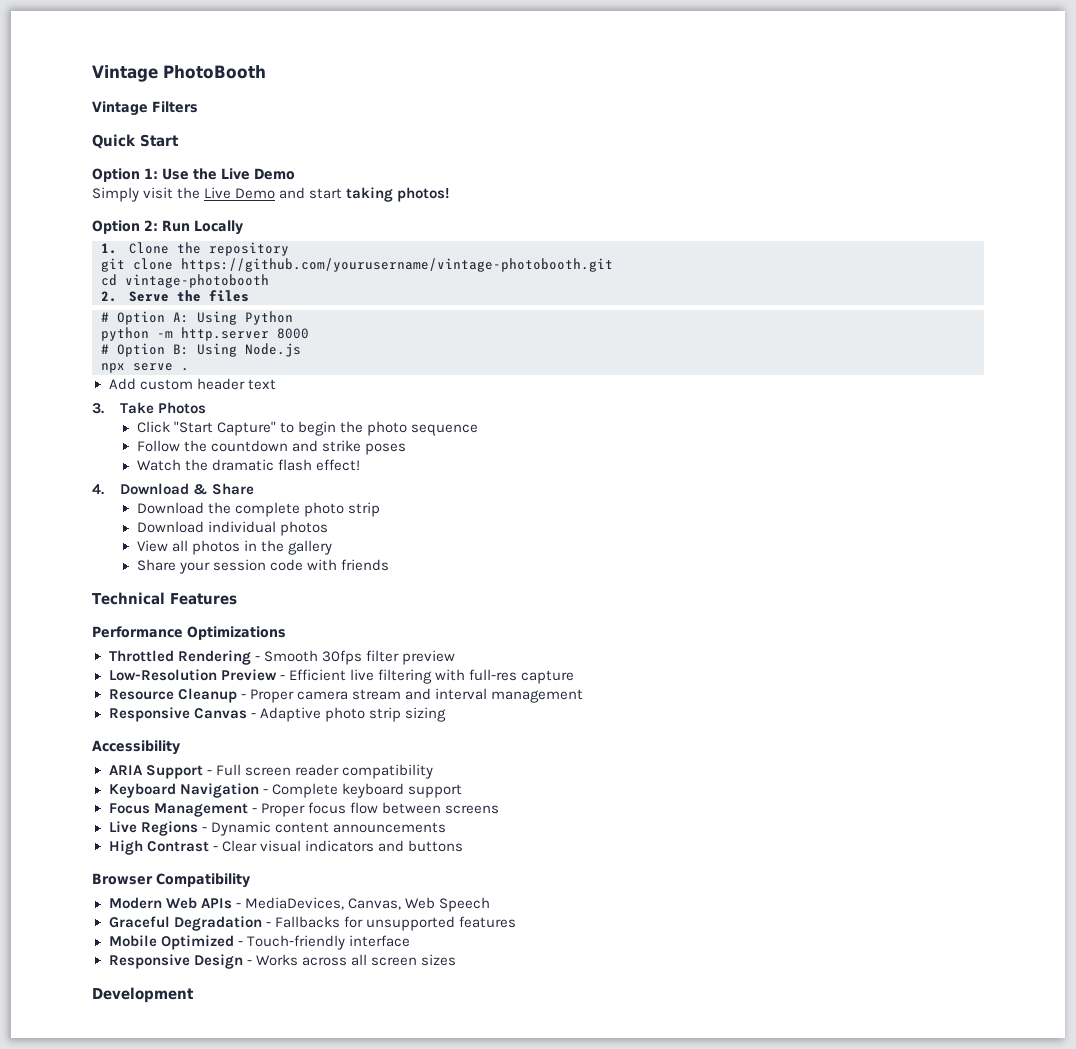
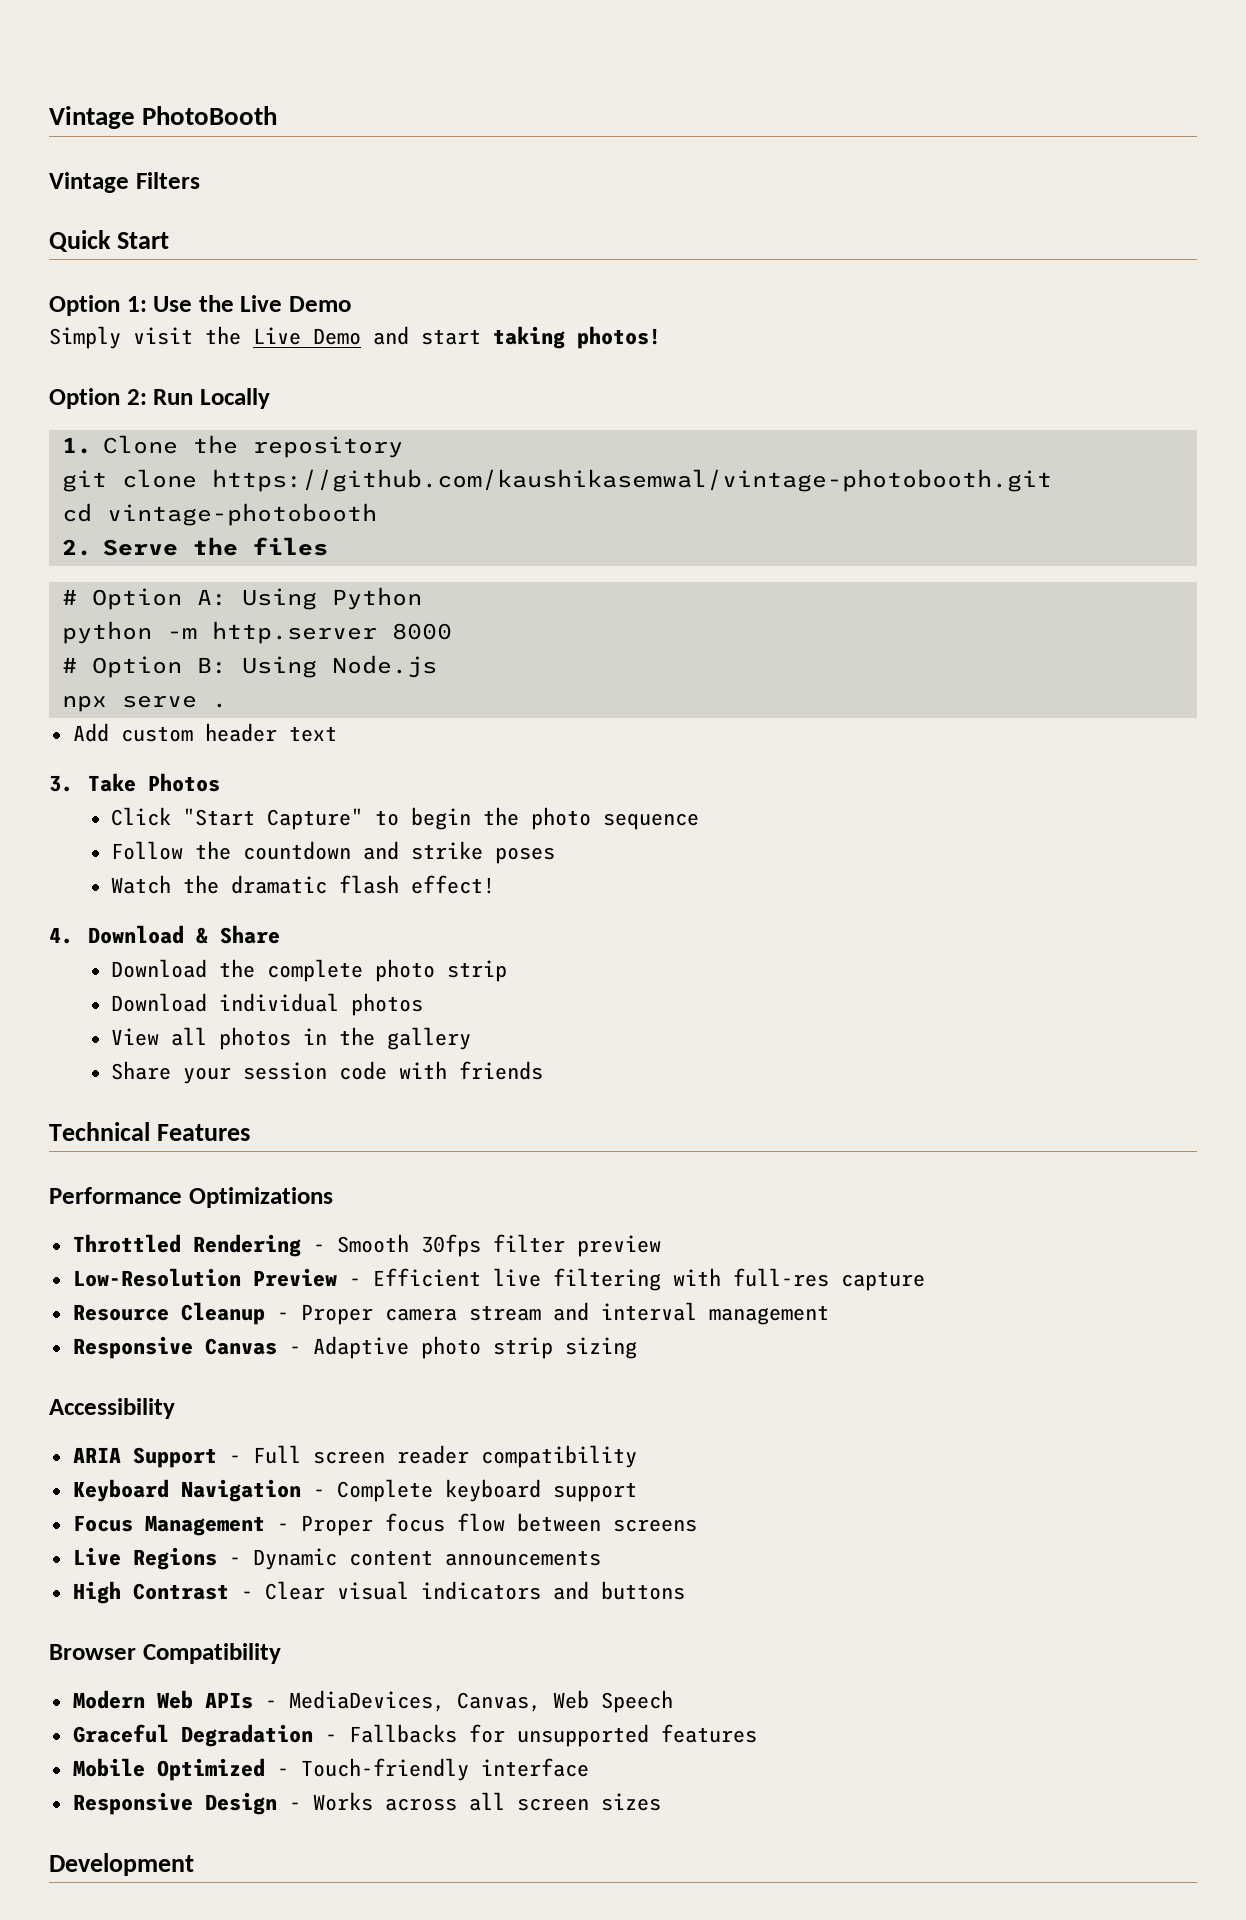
- git clone https://github.com/yourusername/vintage-photobooth.git
+ git clone https://github.com/kaushikasemwal/vintage-photobooth.git

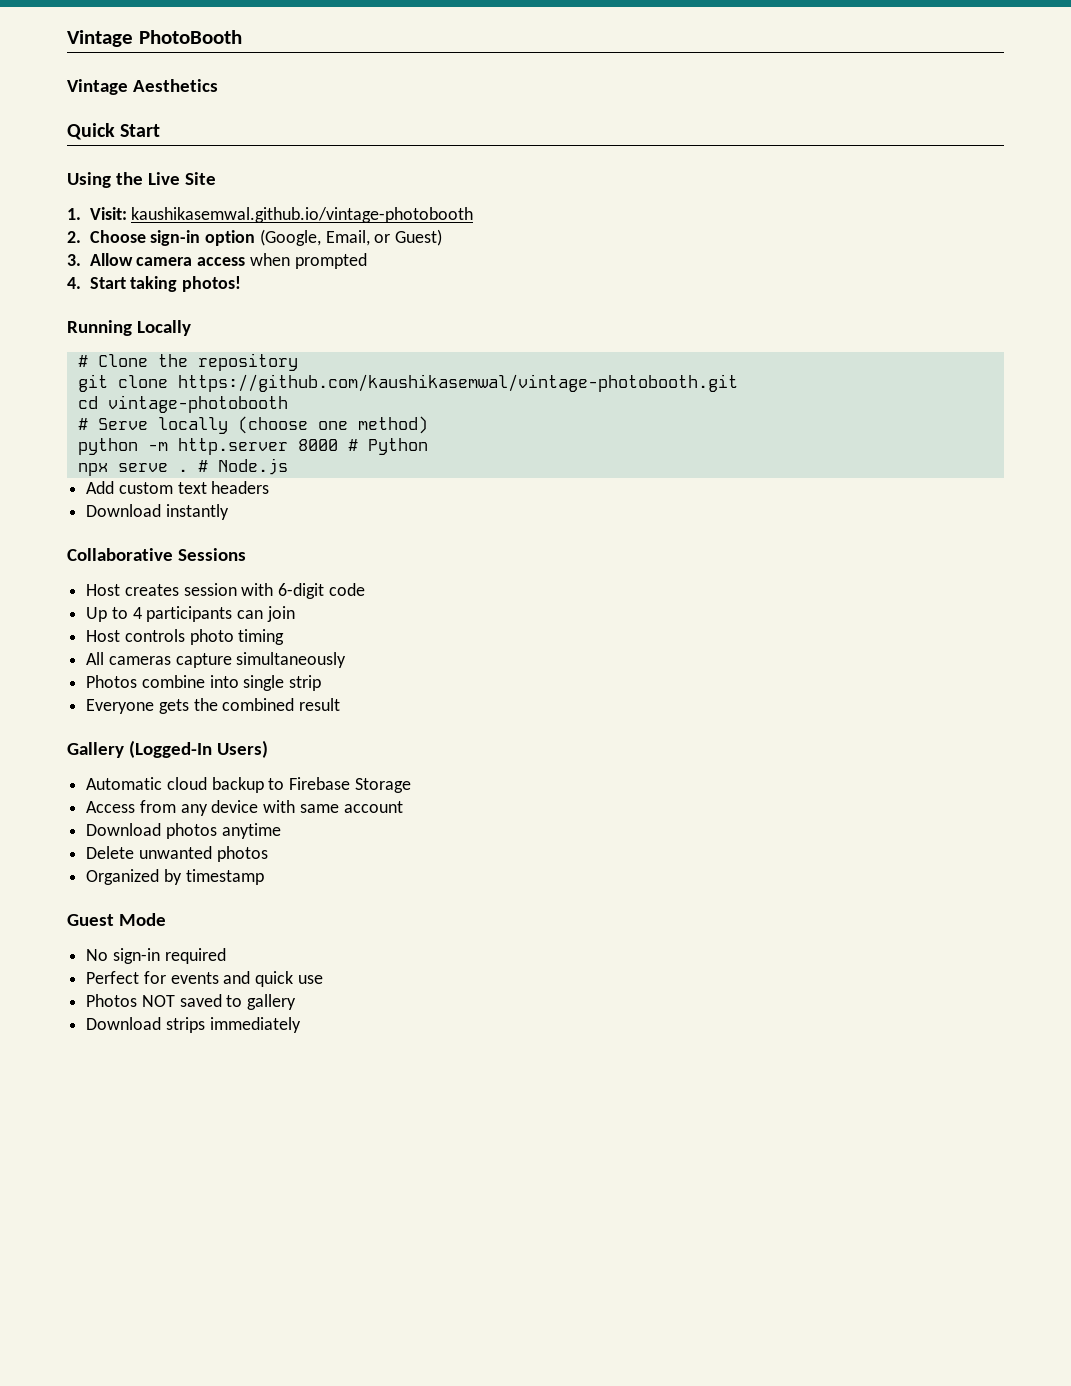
- Vintage Filters
+ Vintage Aesthetics
- Option 1: Use the Live Demo
- Simply visit the Live Demo and start taking photos!
+ Using the Live Site
+ 1. Visit: kaushikasemwal.github.io/vintage-photobooth
+ 2. Choose sign-in option (Google, Email, or Guest)
+ 3. Allow camera access when prompted
+ 4. Start taking photos!
- Option 2: Run Locally
+ Running Locally
- 1. Clone the repository
+ # Clone the repository
- 2. Serve the files
- # Option A: Using Python
+ # Serve locally (choose one method)
- python -m http.server 8000
- # Option B: Using Node.js
+ python -m http.server 8000 # Python
+ # Node.js
- Add custom header text
- 3. Take Photos
- Click "Start Capture" to begin the photo sequence
- Follow the countdown and strike poses
- Watch the dramatic flash effect!
- 4. Download & Share
- Download the complete photo strip
- Download individual photos
- View all photos in the gallery
- Share your session code with friends
- Technical Features
- Performance Optimizations
- Throttled Rendering - Smooth 30fps filter preview
- Low-Resolution Preview - Efficient live filtering with full-res capture
- Resource Cleanup - Proper camera stream and interval management
- Responsive Canvas - Adaptive photo strip sizing
- Accessibility
- ARIA Support - Full screen reader compatibility
- Keyboard Navigation - Complete keyboard support
- Focus Management - Proper focus flow between screens
- Live Regions - Dynamic content announcements
- High Contrast - Clear visual indicators and buttons
- Browser Compatibility
- Modern Web APIs - MediaDevices, Canvas, Web Speech
- Graceful Degradation - Fallbacks for unsupported features
- Mobile Optimized - Touch-friendly interface
- Responsive Design - Works across all screen sizes
- Development
+ Add custom text headers
+ Download instantly
+ Collaborative Sessions
+ Host creates session with 6-digit code
+ Up to 4 participants can join
+ Host controls photo timing
+ All cameras capture simultaneously
+ Photos combine into single strip
+ Everyone gets the combined result
+ Gallery (Logged-In Users)
+ Automatic cloud backup to Firebase Storage
+ Access from any device with same account
+ Download photos anytime
+ Delete unwanted photos
+ Organized by timestamp
+ Guest Mode
+ No sign-in required
+ Perfect for events and quick use
+ Photos NOT saved to gallery
+ Download strips immediately

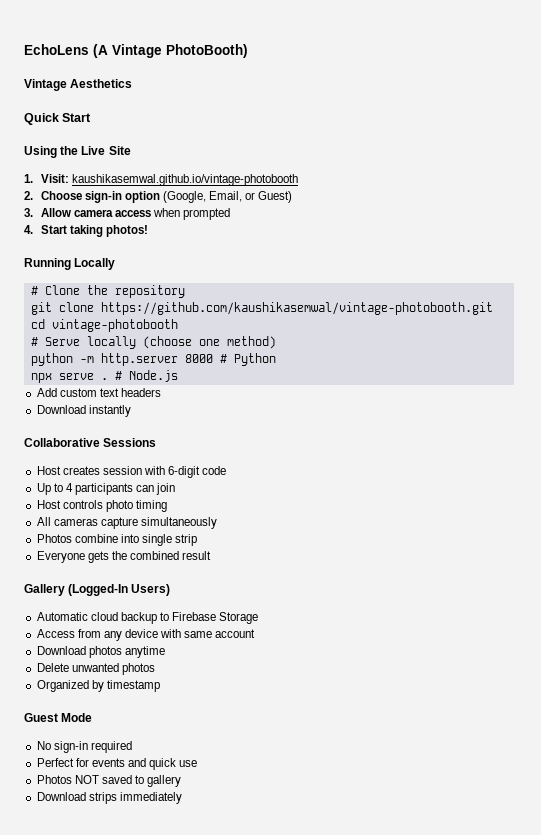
- Vintage PhotoBooth
+ EchoLens (A Vintage PhotoBooth)

